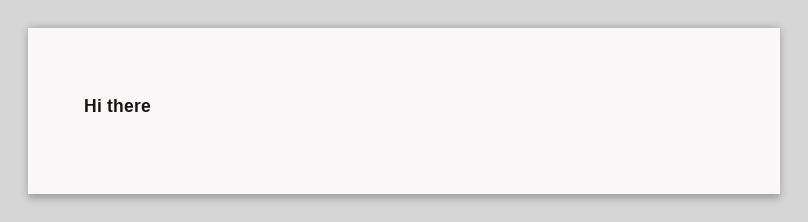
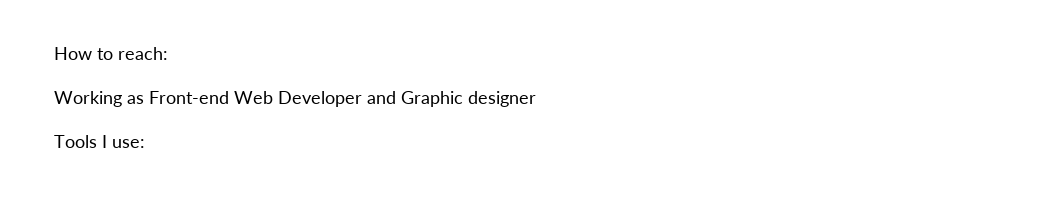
- Hi there
+ How to reach:
+ Working as Front-end Web Developer and Graphic designer
+ Tools I use:

